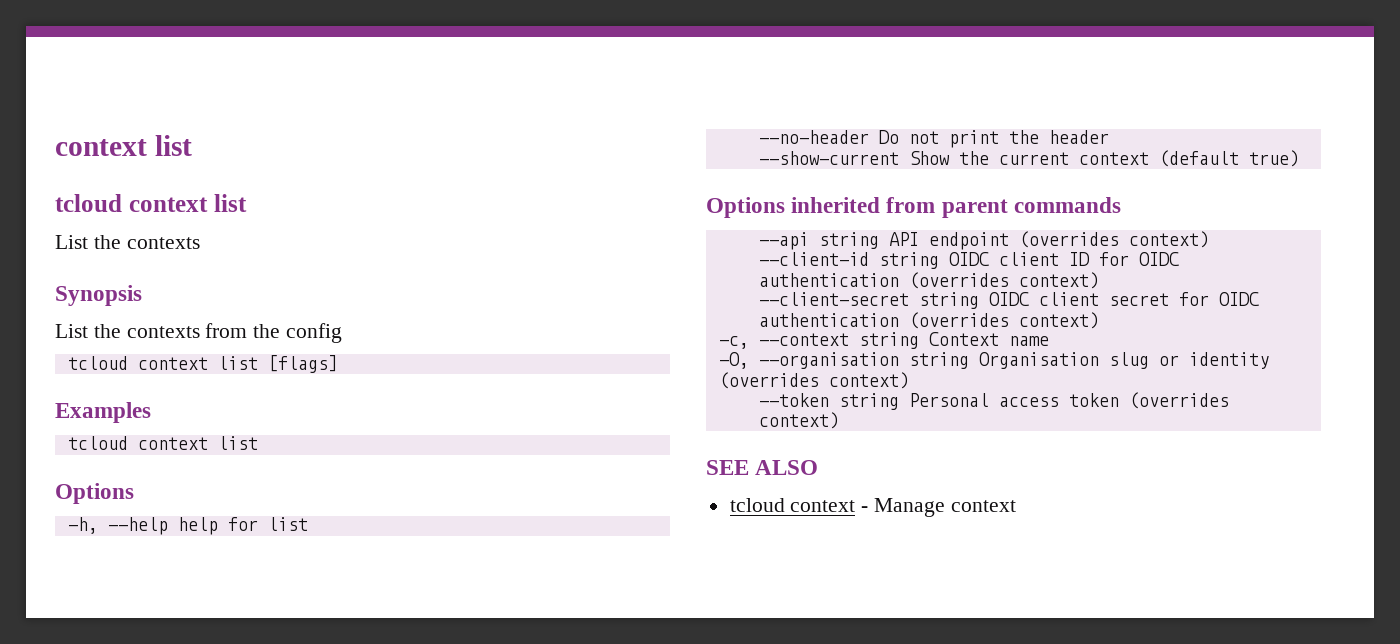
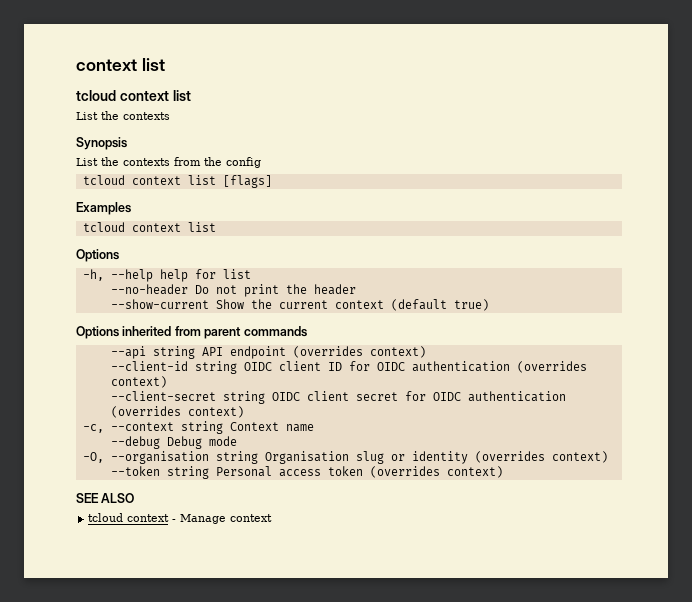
+ --debug Debug mode

